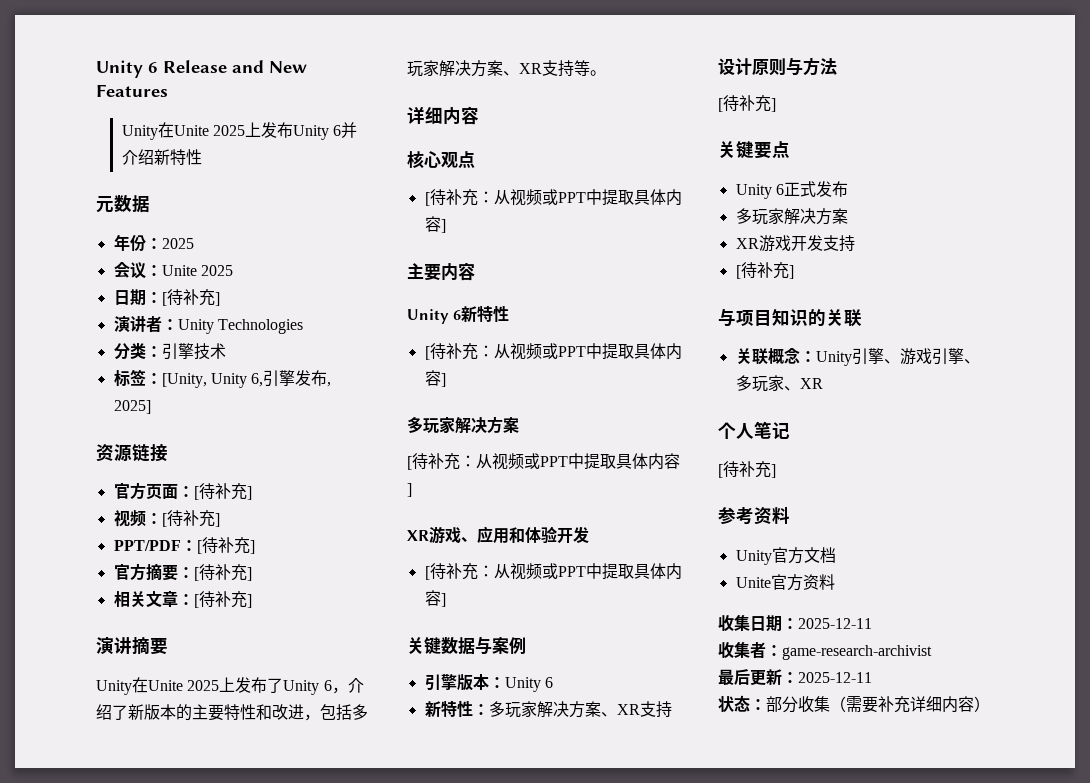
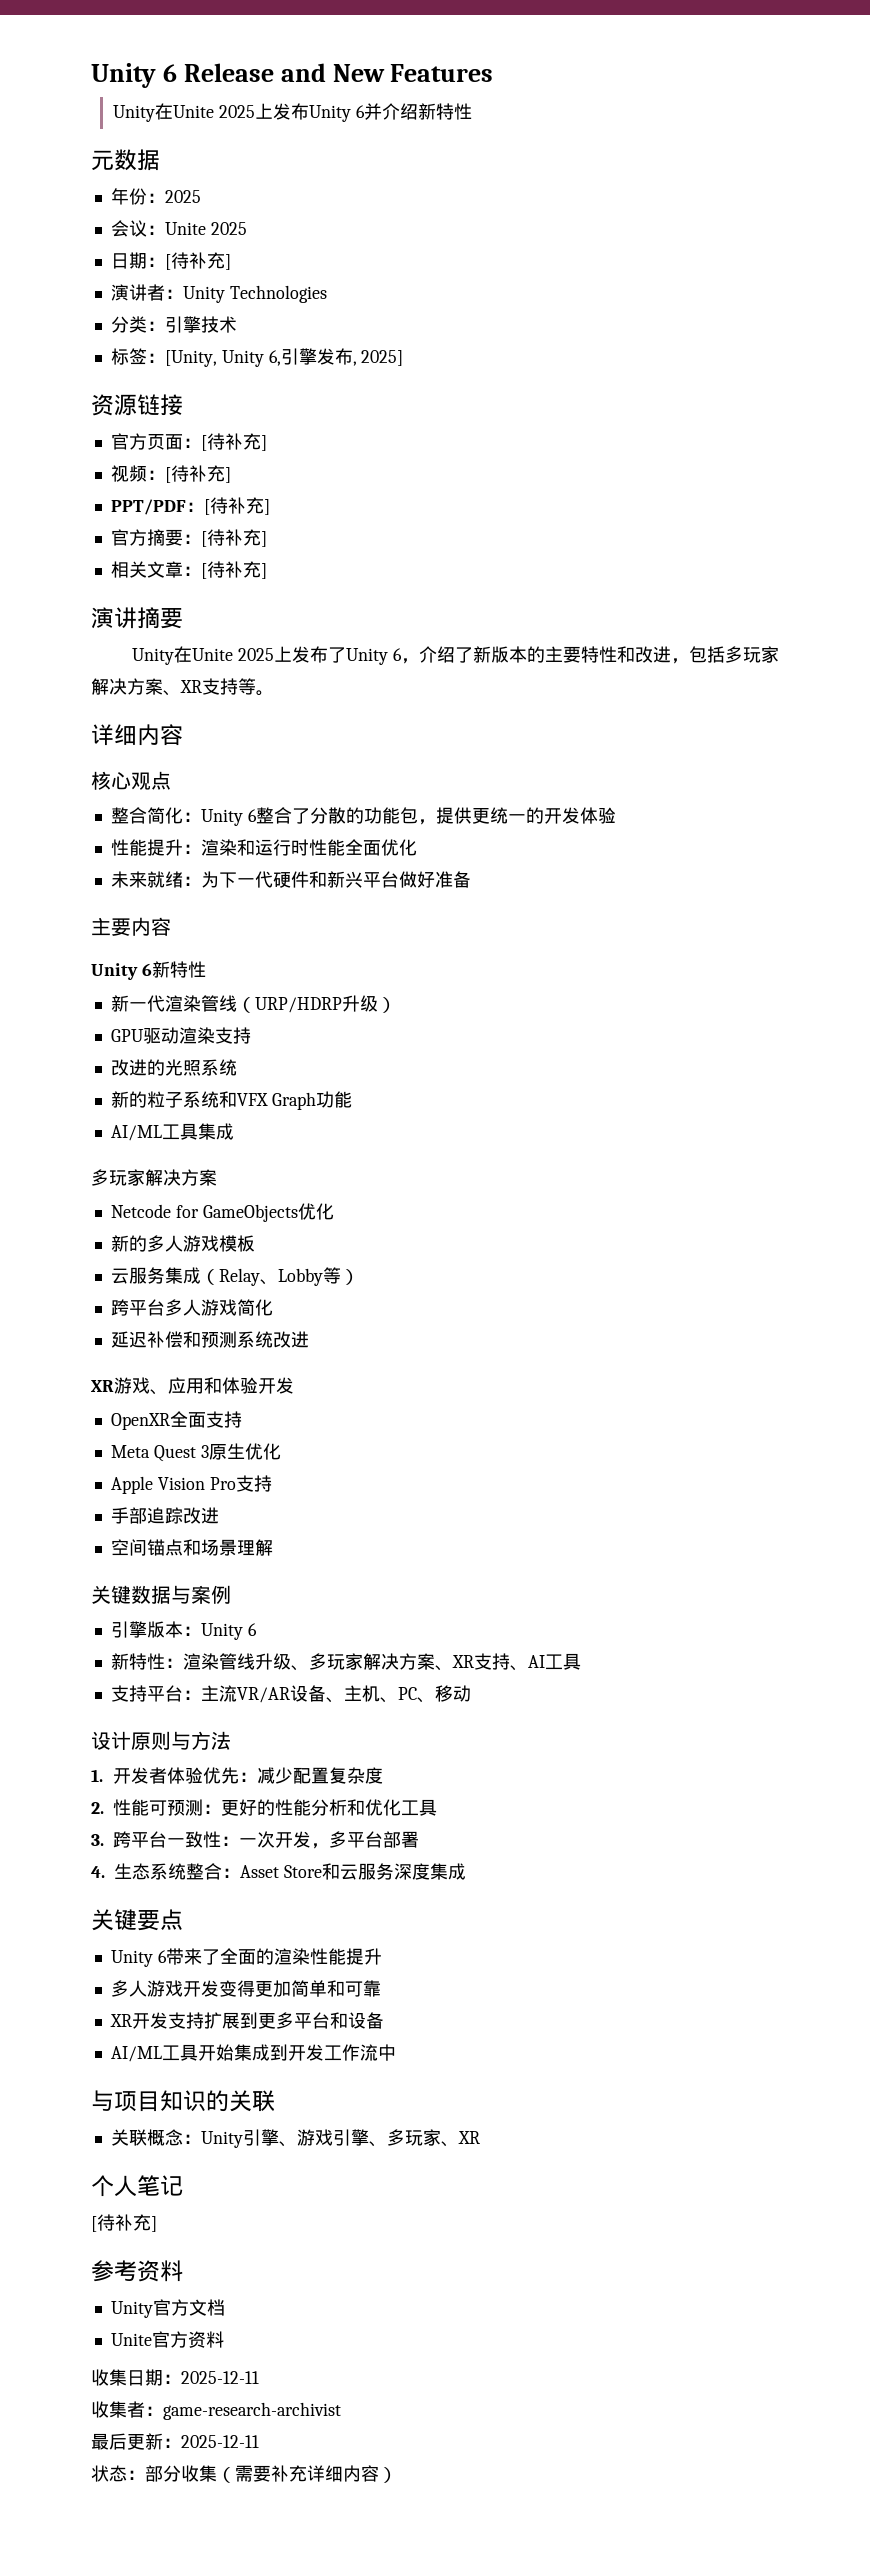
  核心观点
- [待补充：从视频或PPT中提取具体内容]
+ 整合简化：Unity 6整合了分散的功能包，提供更统一的开发体验
+ 性能提升：渲染和运行时性能全面优化
+ 未来就绪：为下一代硬件和新兴平台做好准备
  Unity 6新特性
- [待补充：从视频或PPT中提取具体内容]
+ 新一代渲染管线（URP/HDRP升级）
+ GPU驱动渲染支持
+ 改进的光照系统
+ 新的粒子系统和VFX Graph功能
+ AI/ML工具集成
  多玩家解决方案
- [待补充：从视频或PPT中提取具体内容]
+ Netcode for GameObjects优化
+ 新的多人游戏模板
+ 云服务集成（Relay、Lobby等）
+ 跨平台多人游戏简化
+ 延迟补偿和预测系统改进
  XR游戏、应用和体验开发
- [待补充：从视频或PPT中提取具体内容]
+ OpenXR全面支持
+ Meta Quest 3原生优化
+ Apple Vision Pro支持
+ 手部追踪改进
+ 空间锚点和场景理解
- 新特性：多玩家解决方案、XR支持
+ 新特性：渲染管线升级、多玩家解决方案、XR支持、AI工具
+ 支持平台：主流VR/AR设备、主机、PC、移动
  设计原则与方法
- [待补充]
+ 1.开发者体验优先：减少配置复杂度
+ 2.性能可预测：更好的性能分析和优化工具
+ 3.跨平台一致性：一次开发，多平台部署
+ 4.生态系统整合：Asset Store和云服务深度集成
  关键要点
- Unity 6正式发布
- 多玩家解决方案
- XR游戏开发支持
- [待补充]
+ Unity 6带来了全面的渲染性能提升
+ 多人游戏开发变得更加简单和可靠
+ XR开发支持扩展到更多平台和设备
+ AI/ML工具开始集成到开发工作流中

